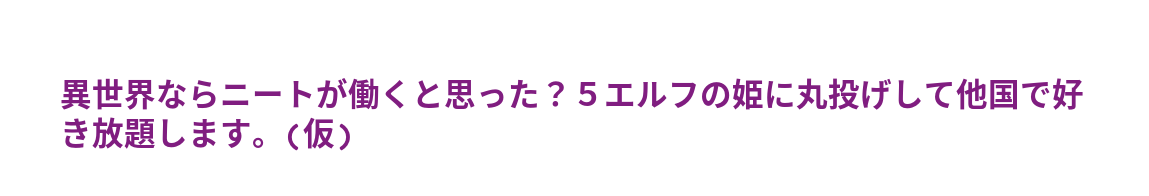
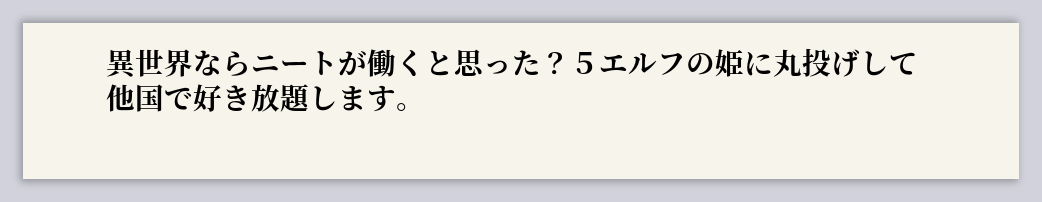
- (仮)

